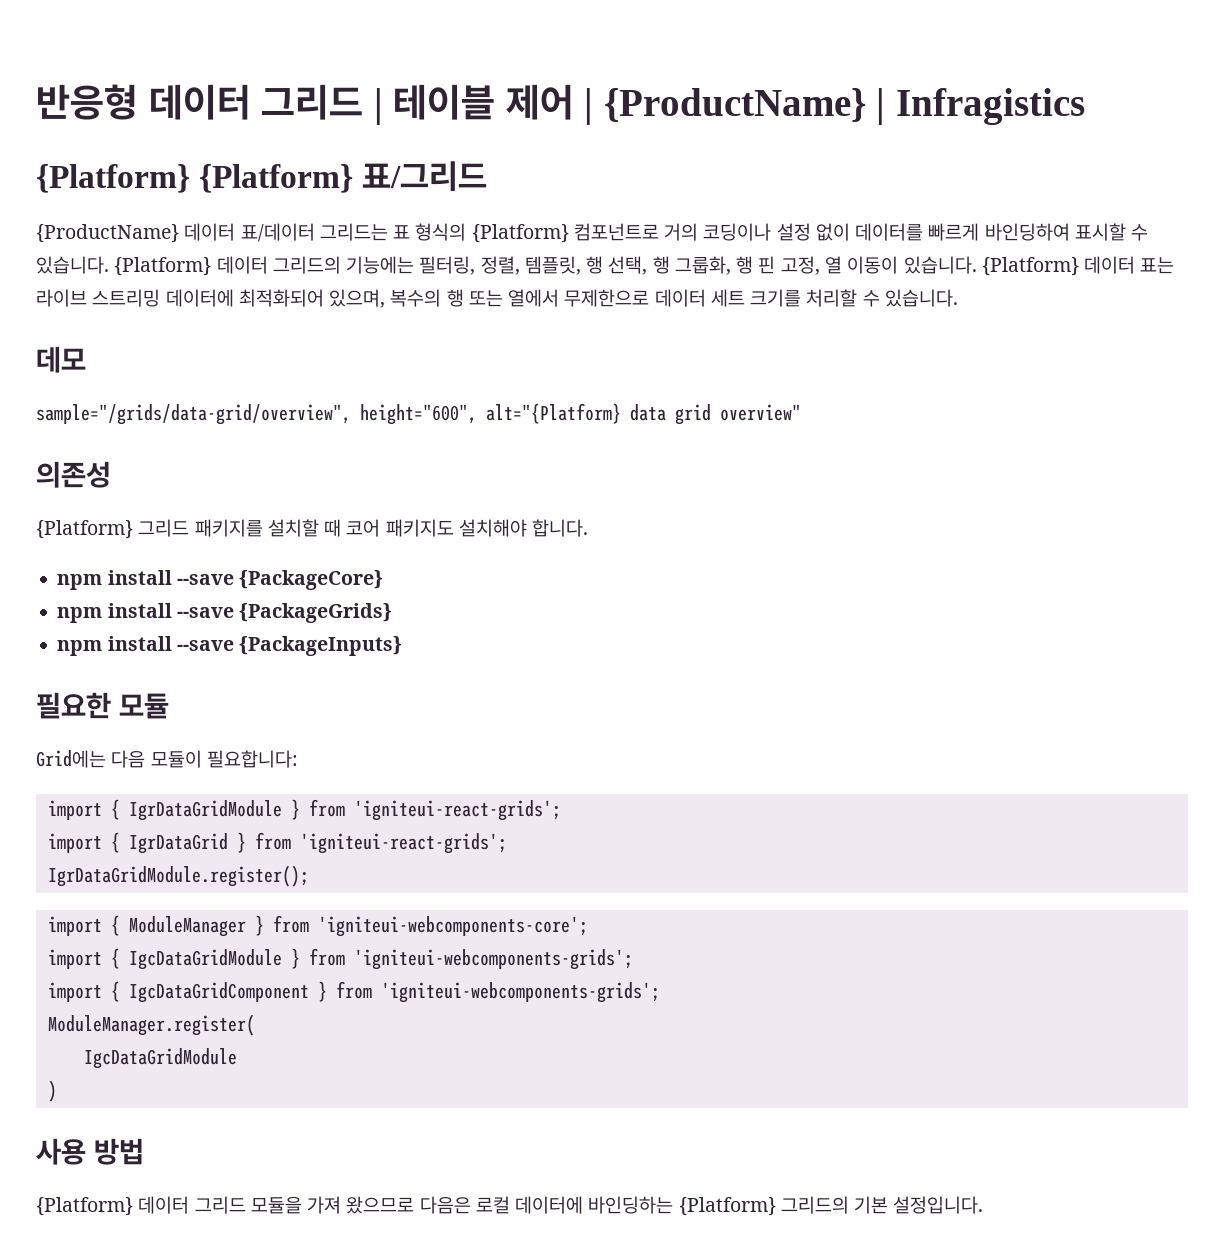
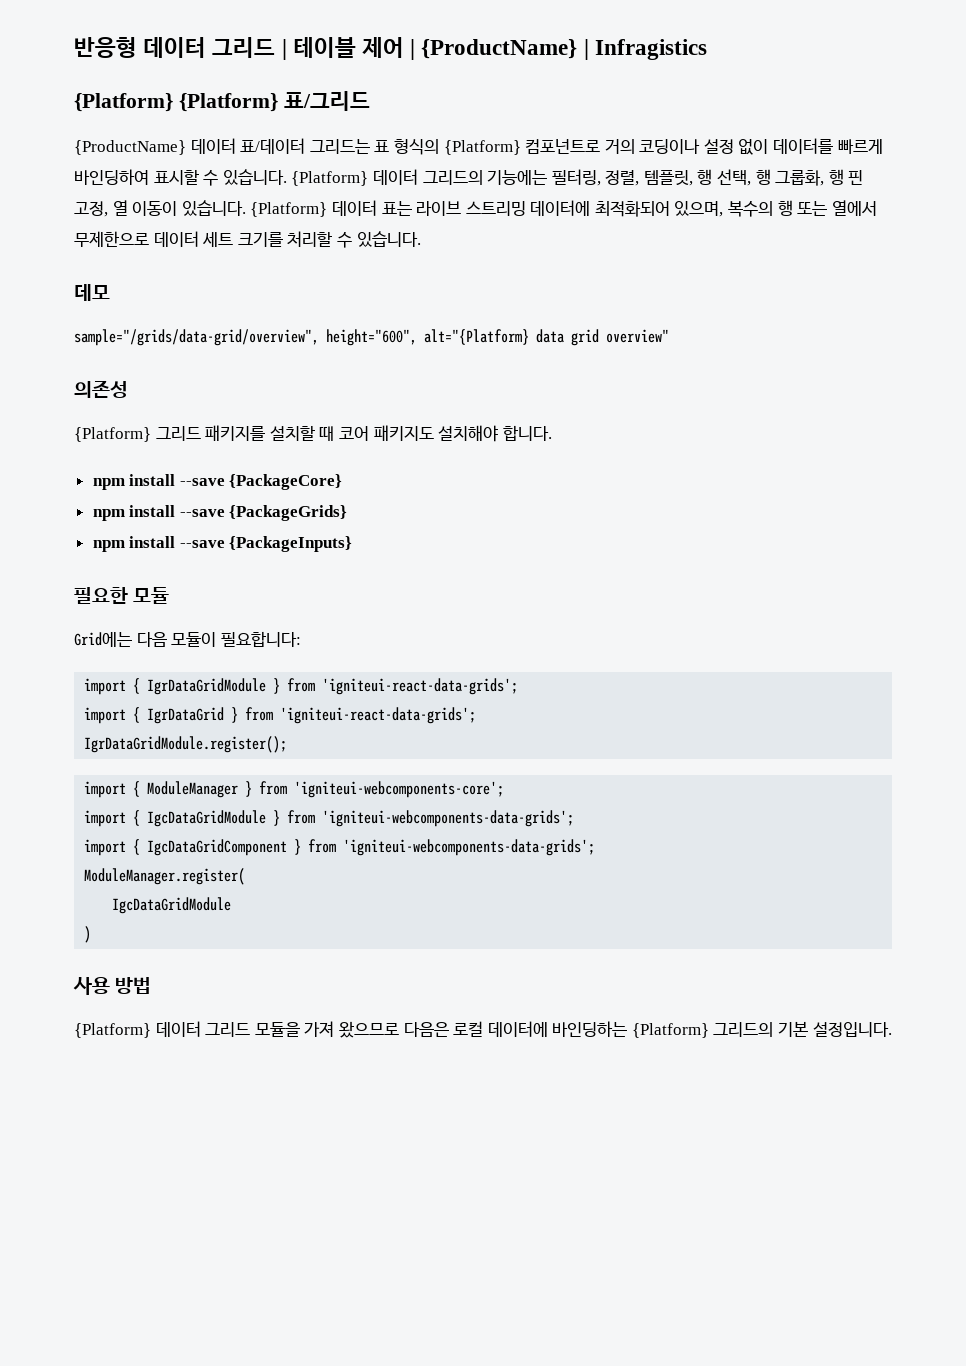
- import { IgrDataGridModule } from 'igniteui-react-grids';
+ import { IgrDataGridModule } from 'igniteui-react-data-grids';
- import { IgrDataGrid } from 'igniteui-react-grids';
+ import { IgrDataGrid } from 'igniteui-react-data-grids';
- import { IgcDataGridModule } from 'igniteui-webcomponents-grids';
+ import { IgcDataGridModule } from 'igniteui-webcomponents-data-grids';
- import { IgcDataGridComponent } from 'igniteui-webcomponents-grids';
+ import { IgcDataGridComponent } from 'igniteui-webcomponents-data-grids';

